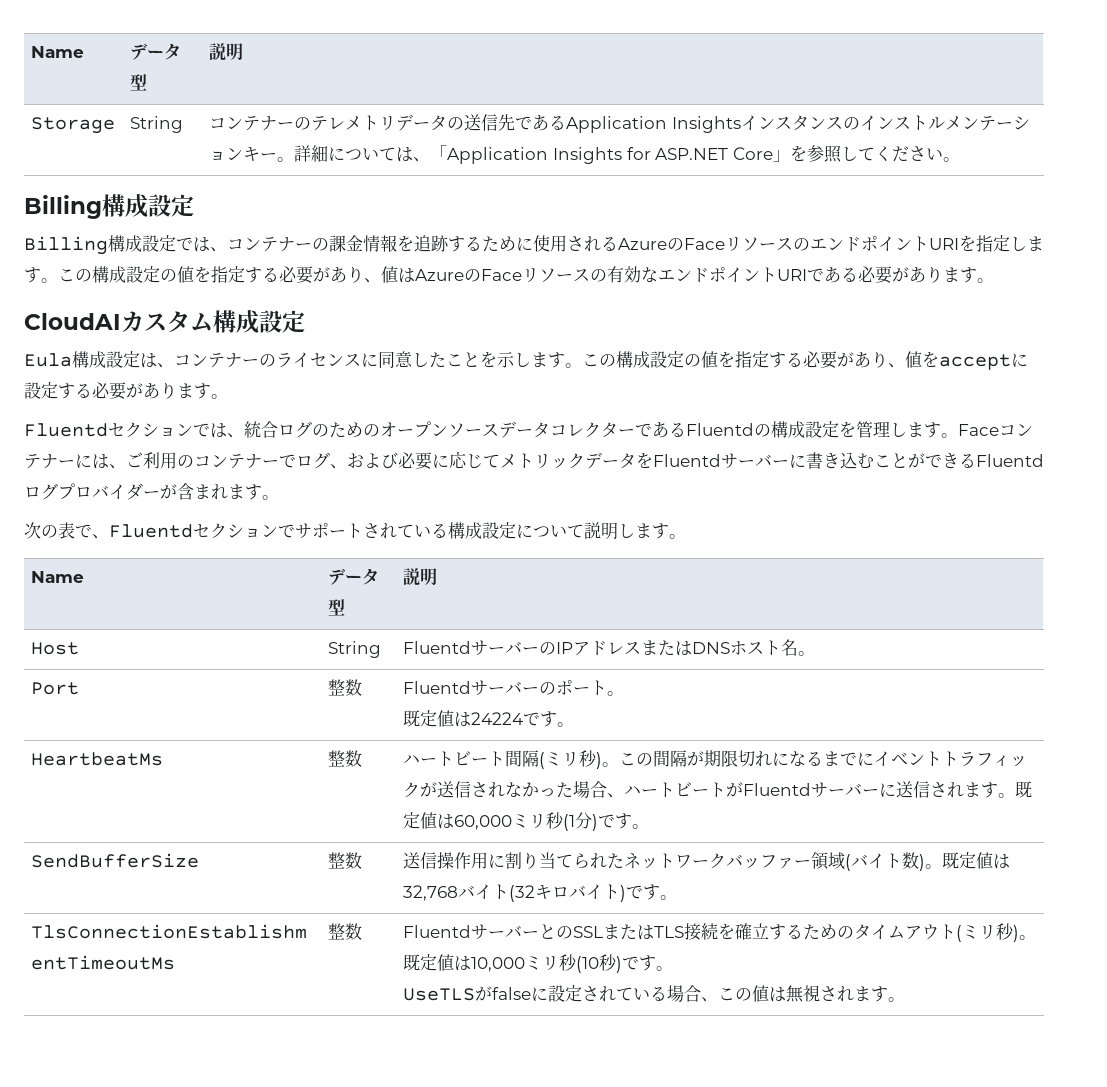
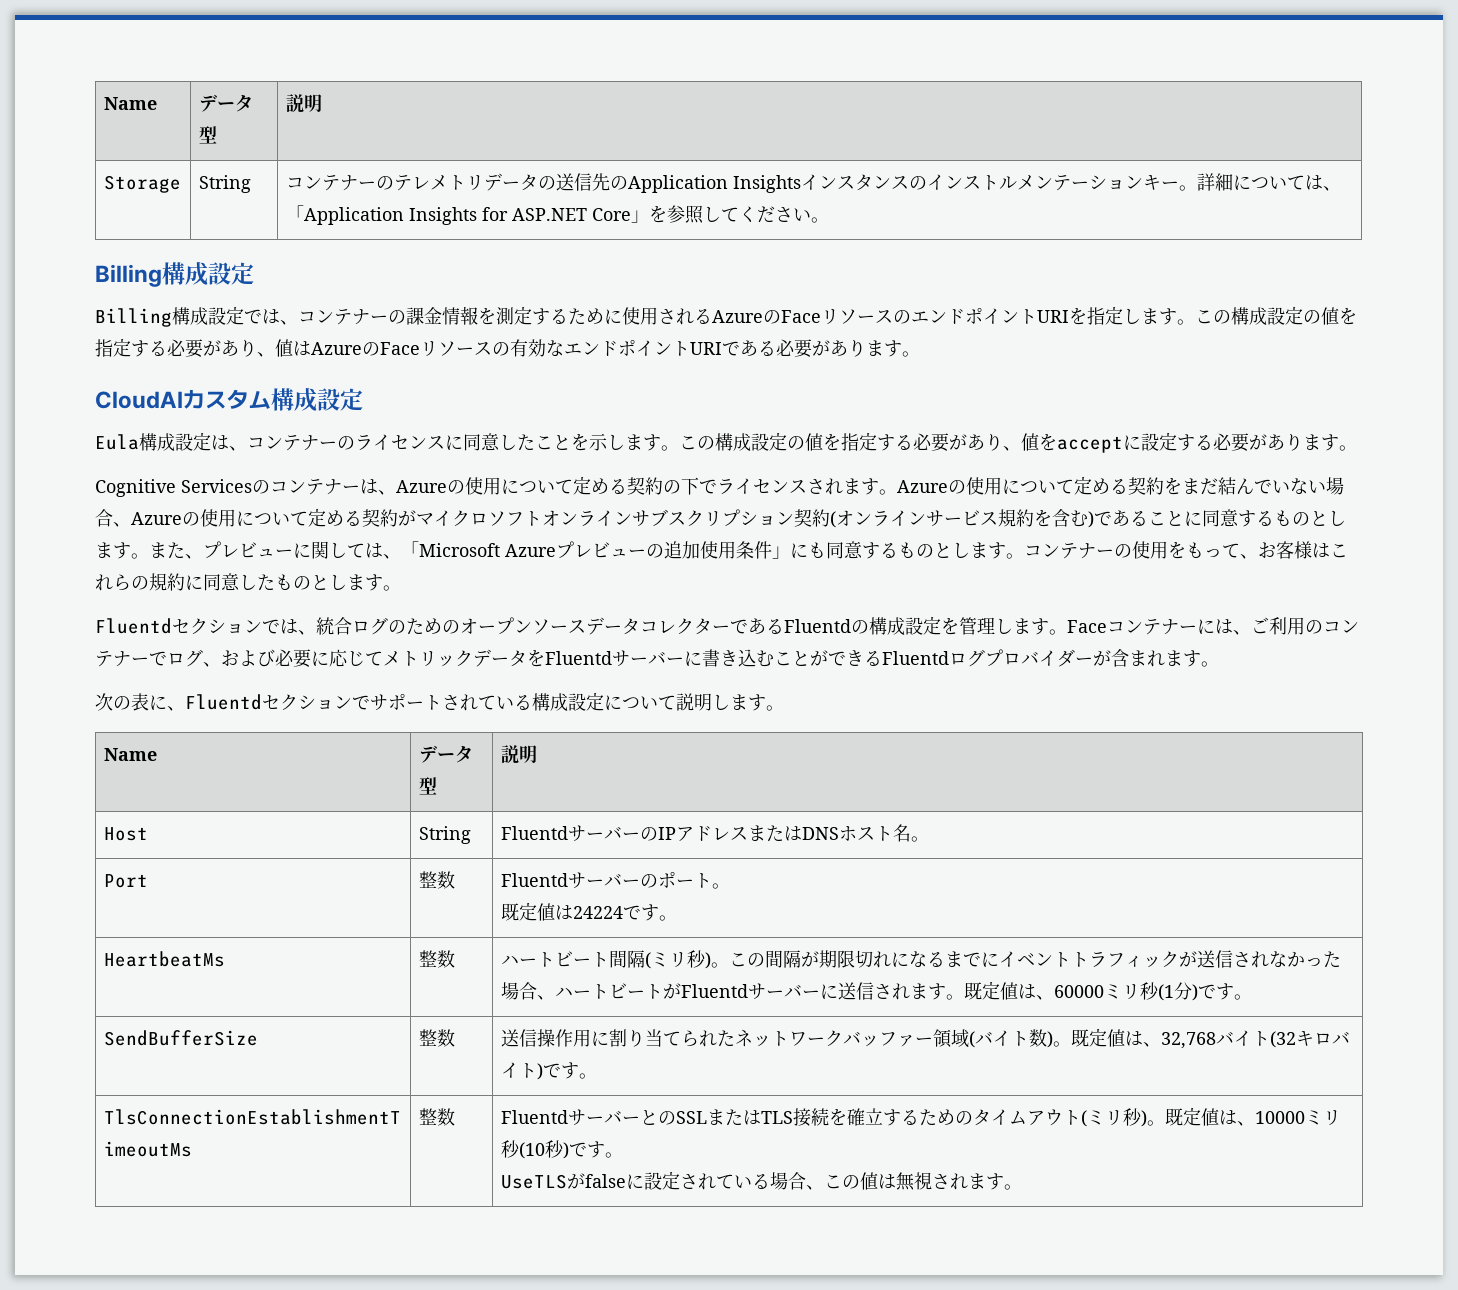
- コンテナーのテレメトリデータの送信先であるApplication Insightsインスタンスのインストルメンテーションキー。
+ コンテナーのテレメトリデータの送信先のApplication Insightsインスタンスのインストルメンテーションキー。
- Billing構成設定では、コンテナーの課金情報を追跡するために使用されるAzureのFaceリソースのエンドポイントURIを指定します。
+ Billing構成設定では、コンテナーの課金情報を測定するために使用されるAzureのFaceリソースのエンドポイントURIを指定します。
+ Cognitive Servicesのコンテナーは、Azureの使用について定める契約の下でライセンスされます。Azureの使用について定める契約をまだ結んでいない場合、Azureの使用について定める契約がマイクロソフトオンラインサブスクリプション契約(オンラインサービス規約を含む)であることに同意するものとします。また、プレビューに関しては、「Microsoft Azureプレビューの追加使用条件」にも同意するものとします。コンテナーの使用をもって、お客様はこれらの規約に同意したものとします。
- 次の表で、Fluentdセクションでサポートされている構成設定について説明します。
+ 次の表に、Fluentdセクションでサポートされている構成設定について説明します。
- 既定値は60,000ミリ秒(1分)です。
+ 既定値は、60000ミリ秒(1分)です。
- SendBufferSize | 整数 | 送信操作用に割り当てられたネットワークバッファー領域(バイト数)。既定値は32,768バイト(32キロバイト)です。
+ SendBufferSize | 整数 | 送信操作用に割り当てられたネットワークバッファー領域(バイト数)。既定値は、32,768バイト(32キロバイト)です。
- 既定値は10,000ミリ秒(10秒)です。
+ 既定値は、10000ミリ秒(10秒)です。

